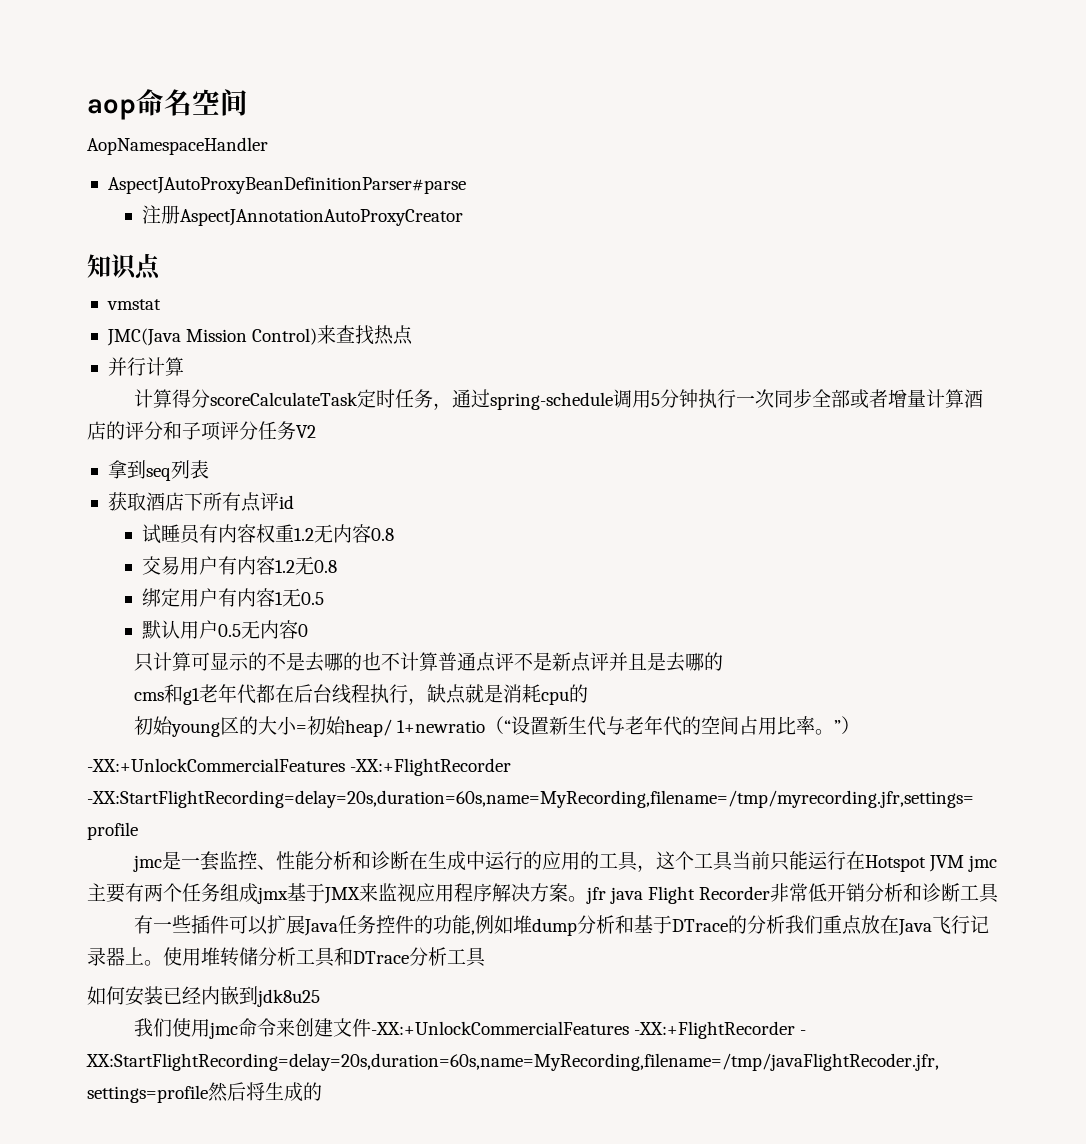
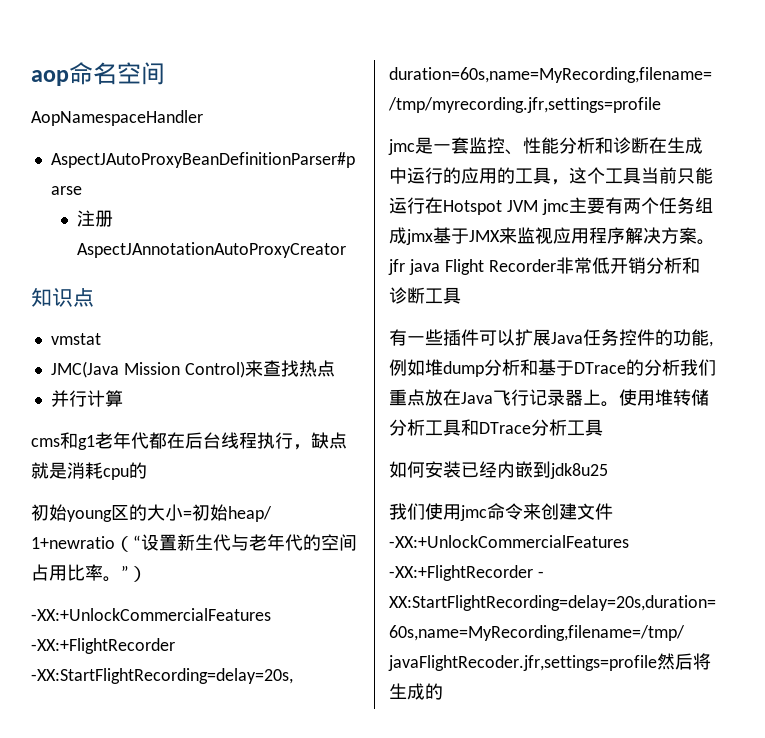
- 计算得分scoreCalculateTask定时任务，通过spring-schedule调用5分钟执行一次同步全部或者增量计算酒店的评分和子项评分任务V2
- 拿到seq列表
- 获取酒店下所有点评id
- 试睡员有内容权重1.2无内容0.8
- 交易用户有内容1.2无0.8
- 绑定用户有内容1无0.5
- 默认用户0.5无内容0
- 只计算可显示的不是去哪的也不计算普通点评不是新点评并且是去哪的

